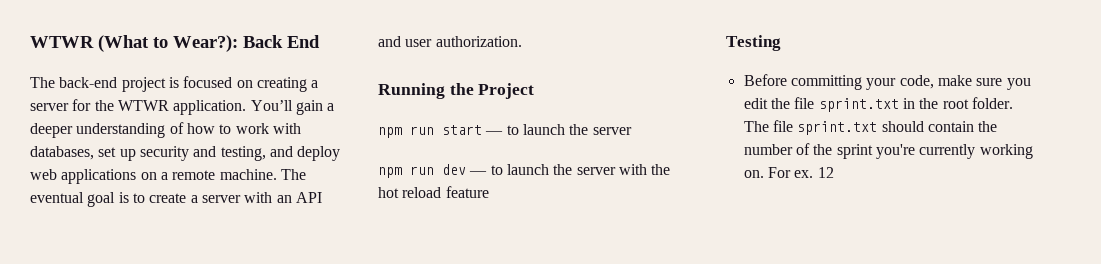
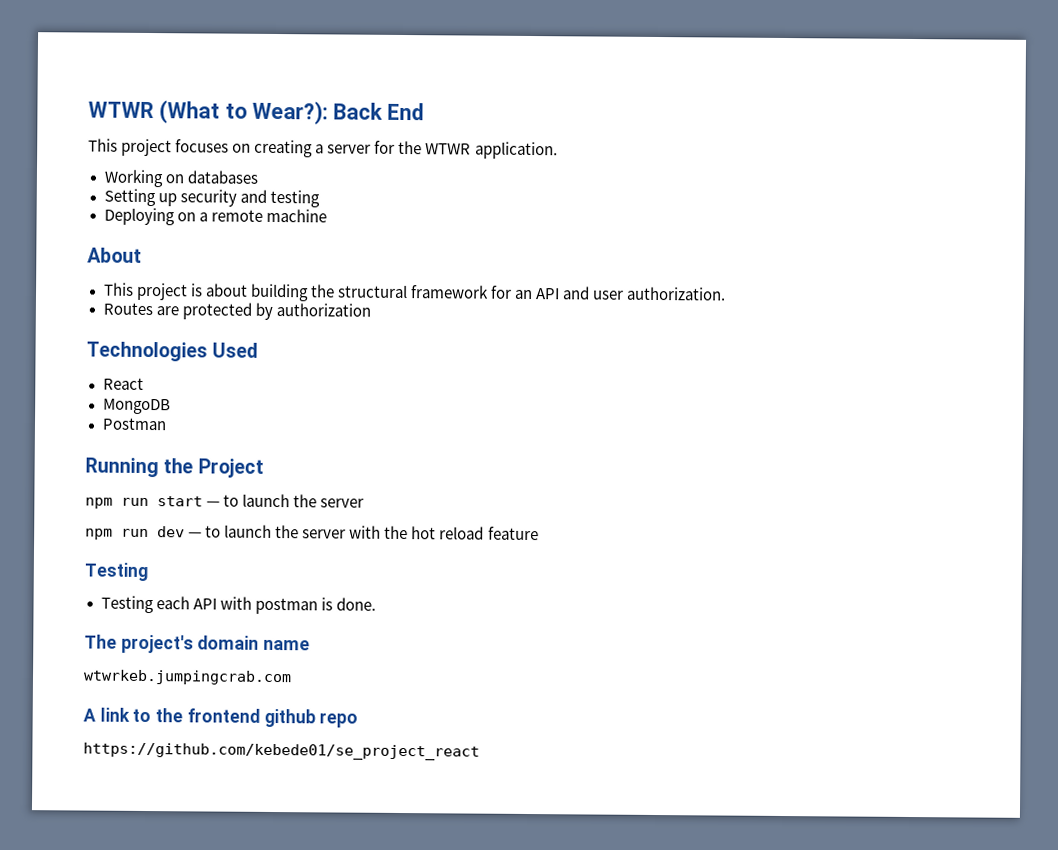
- The back-end project is focused on creating a server for the WTWR application. You’ll gain a deeper understanding of how to work with databases, set up security and testing, and deploy web applications on a remote machine. The eventual goal is to create a server with an API and user authorization.
+ This project focuses on creating a server for the WTWR application.
+ Working on databases
+ Setting up security and testing
+ Deploying on a remote machine
+ About
+ This project is about building the structural framework for an API and user authorization.
+ Routes are protected by authorization
+ Technologies Used
+ React
+ MongoDB
+ Postman
- Before committing your code, make sure you edit the file sprint.txt in the root folder. The file sprint.txt should contain the number of the sprint you're currently working on. For ex. 12
+ Testing each API with postman is done.
+ The project's domain name
+ wtwrkeb.jumpingcrab.com
+ A link to the frontend github repo
+ https://github.com/kebede01/se_project_react

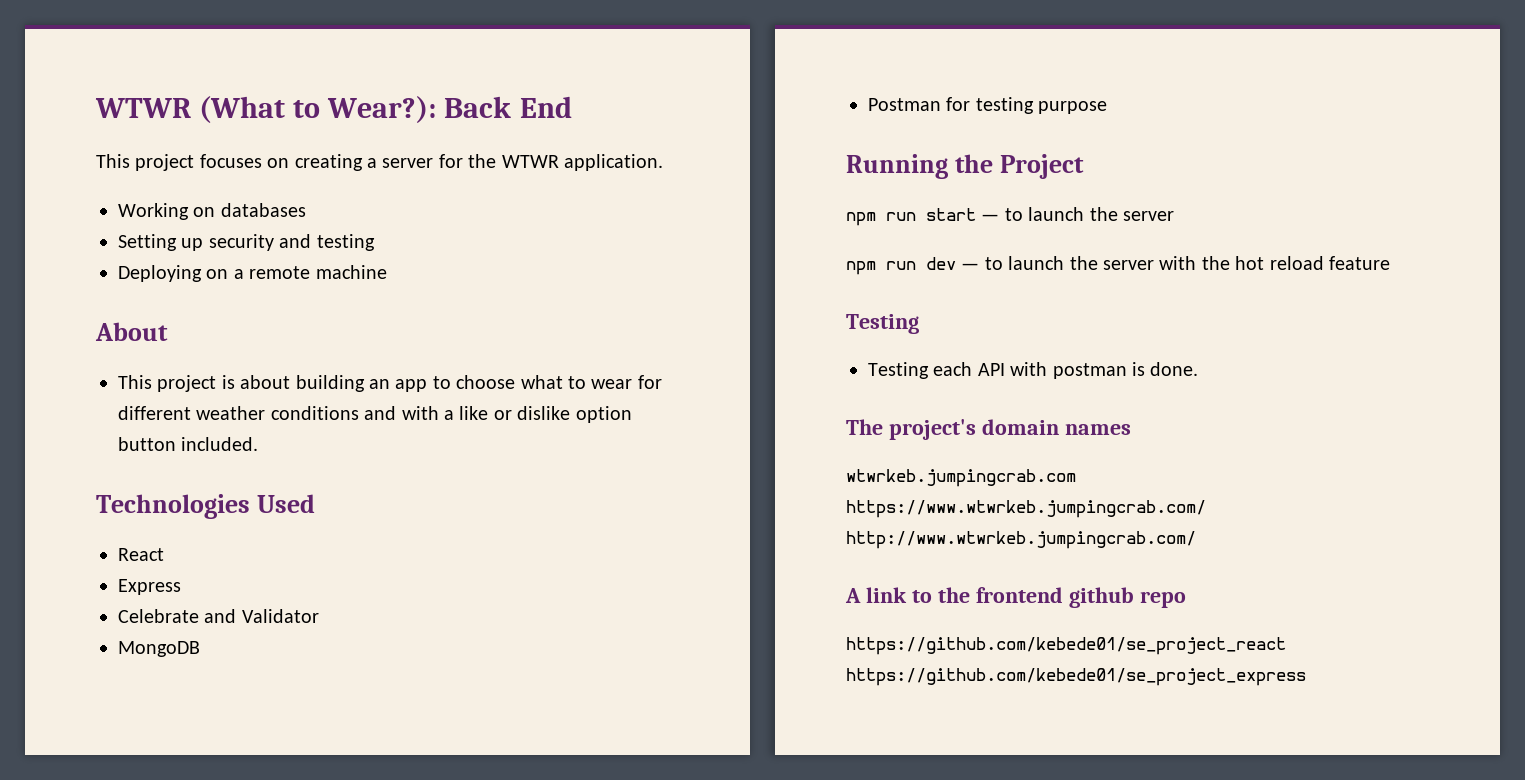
- This project is about building the structural framework for an API and user authorization.
- Routes are protected by authorization
+ This project is about building an app to choose what to wear for different weather conditions and with a like or dislike option button included.
+ Express
+ Celebrate and Validator
- Postman
+ Postman for testing purpose
- The project's domain name
+ The project's domain names
- wtwrkeb.jumpingcrab.com
+ wtwrkeb.jumpingcrab.com https://www.wtwrkeb.jumpingcrab.com/ http://www.wtwrkeb.jumpingcrab.com/
- https://github.com/kebede01/se_project_react
+ https://github.com/kebede01/se_project_react https://github.com/kebede01/se_project_express

